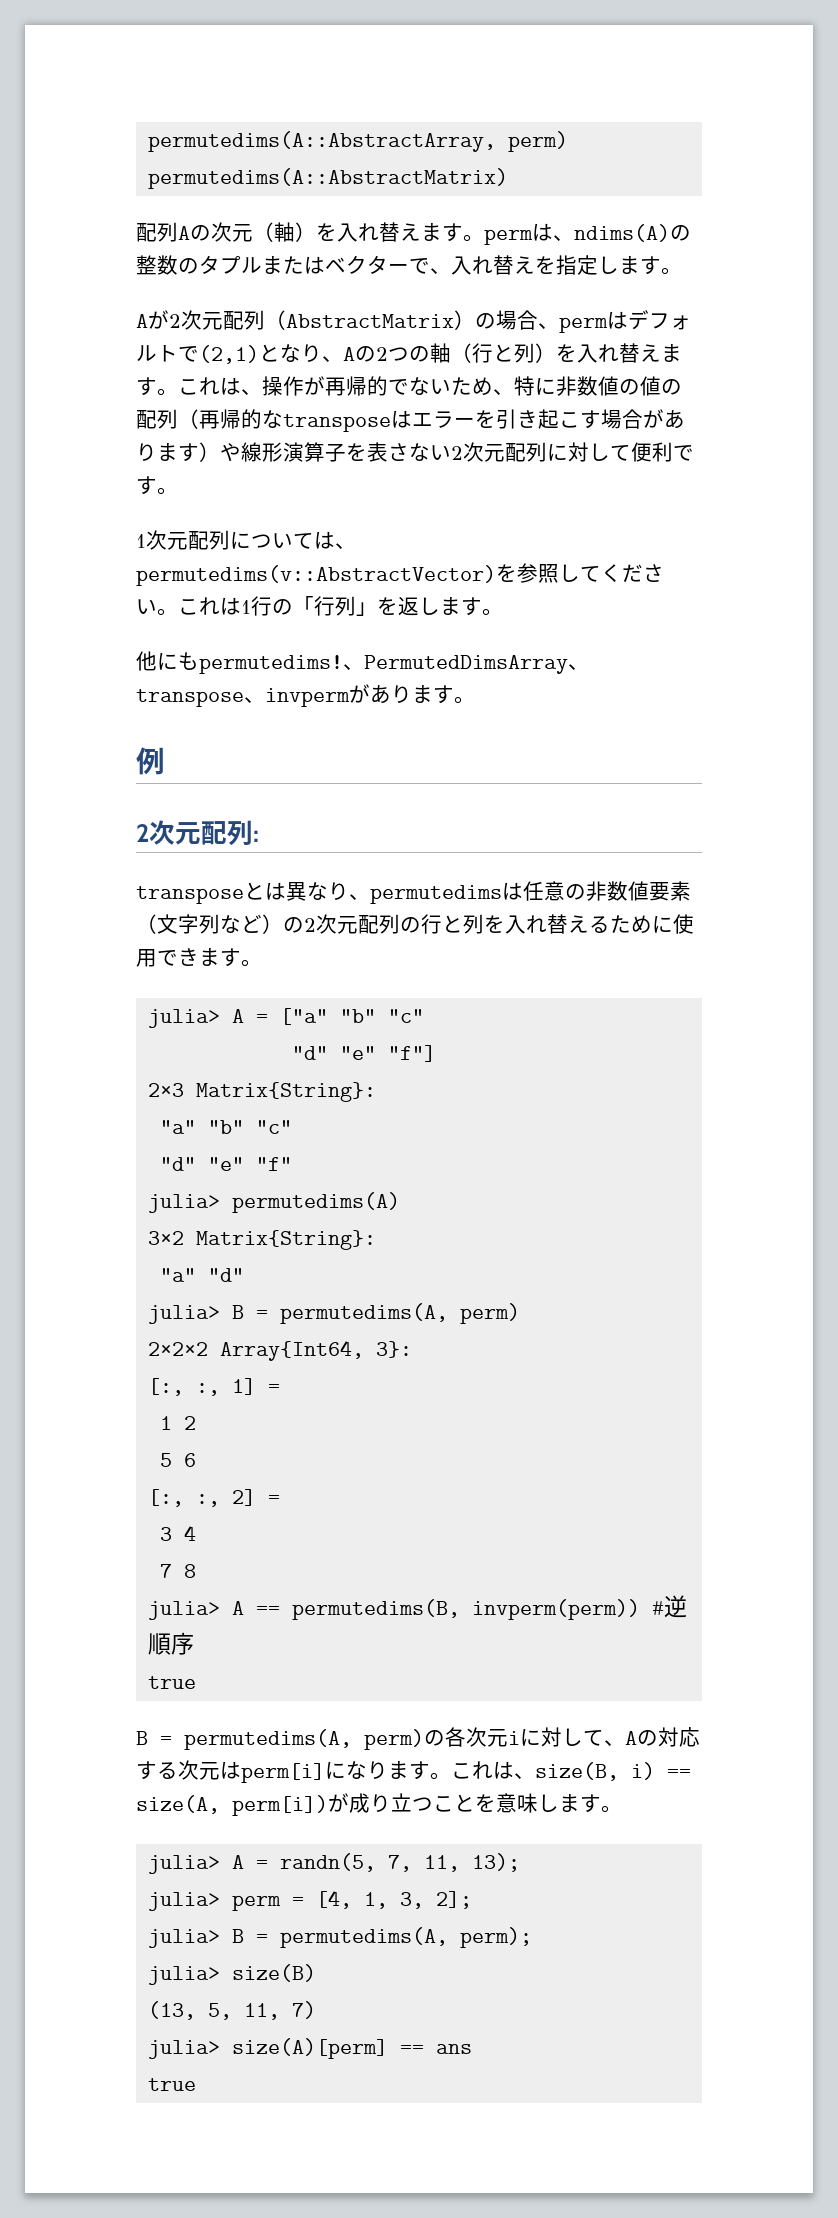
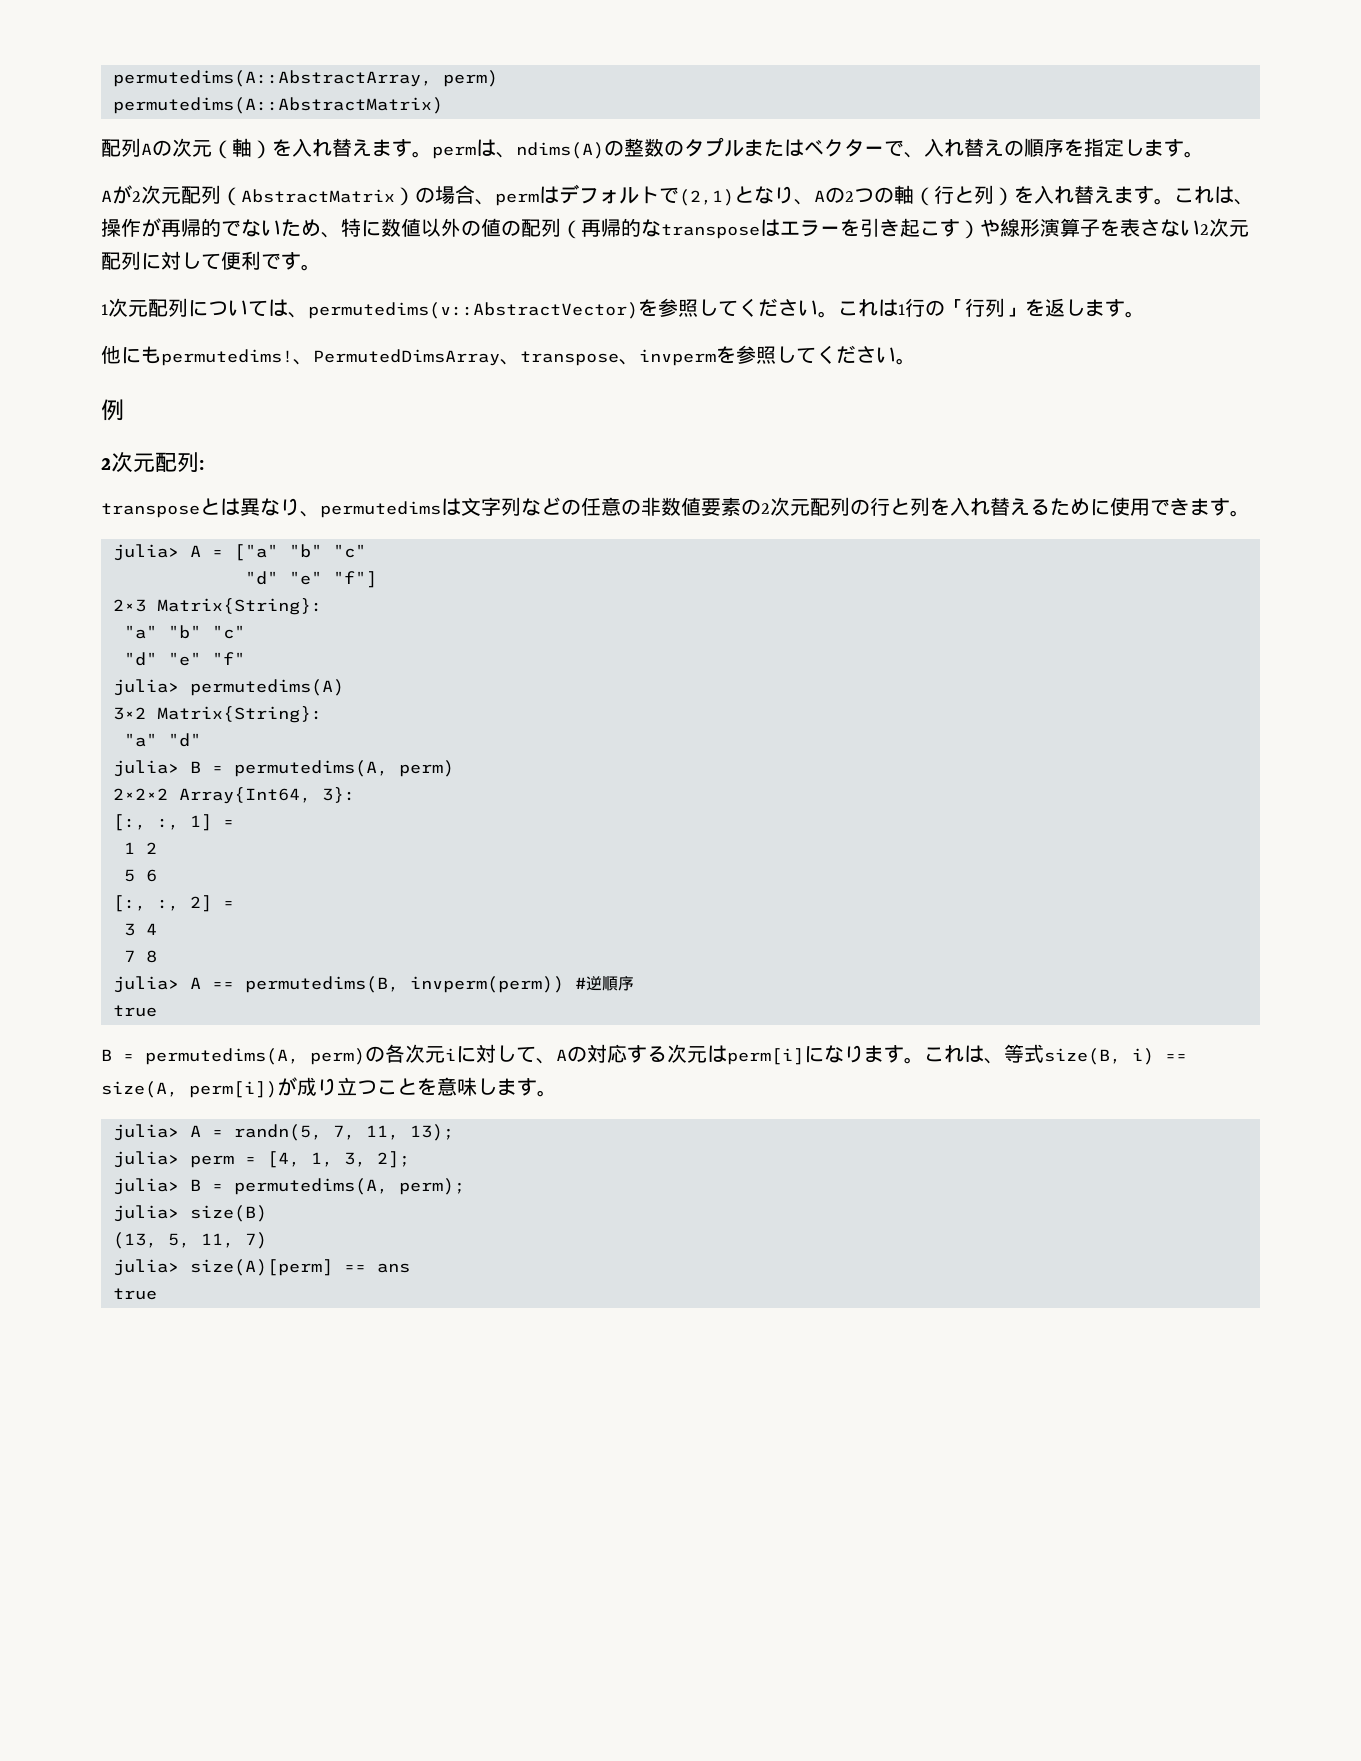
- 配列Aの次元（軸）を入れ替えます。permは、ndims(A)の整数のタプルまたはベクターで、入れ替えを指定します。
+ 配列Aの次元（軸）を入れ替えます。permは、ndims(A)の整数のタプルまたはベクターで、入れ替えの順序を指定します。
- これは、操作が再帰的でないため、特に非数値の値の配列（再帰的なtransposeはエラーを引き起こす場合があります）や線形演算子を表さない2次元配列に対して便利です。
+ これは、操作が再帰的でないため、特に数値以外の値の配列（再帰的なtransposeはエラーを引き起こす）や線形演算子を表さない2次元配列に対して便利です。
- 、PermutedDimsArray、transpose、invpermがあります。
+ 、PermutedDimsArray、transpose、invpermを参照してください。
- transposeとは異なり、permutedimsは任意の非数値要素（文字列など）の2次元配列の行と列を入れ替えるために使用できます。
+ transposeとは異なり、permutedimsは文字列などの任意の非数値要素の2次元配列の行と列を入れ替えるために使用できます。
- これは、size(B, i) == size(A, perm[i])が成り立つことを意味します。
+ これは、等式size(B, i) == size(A, perm[i])が成り立つことを意味します。

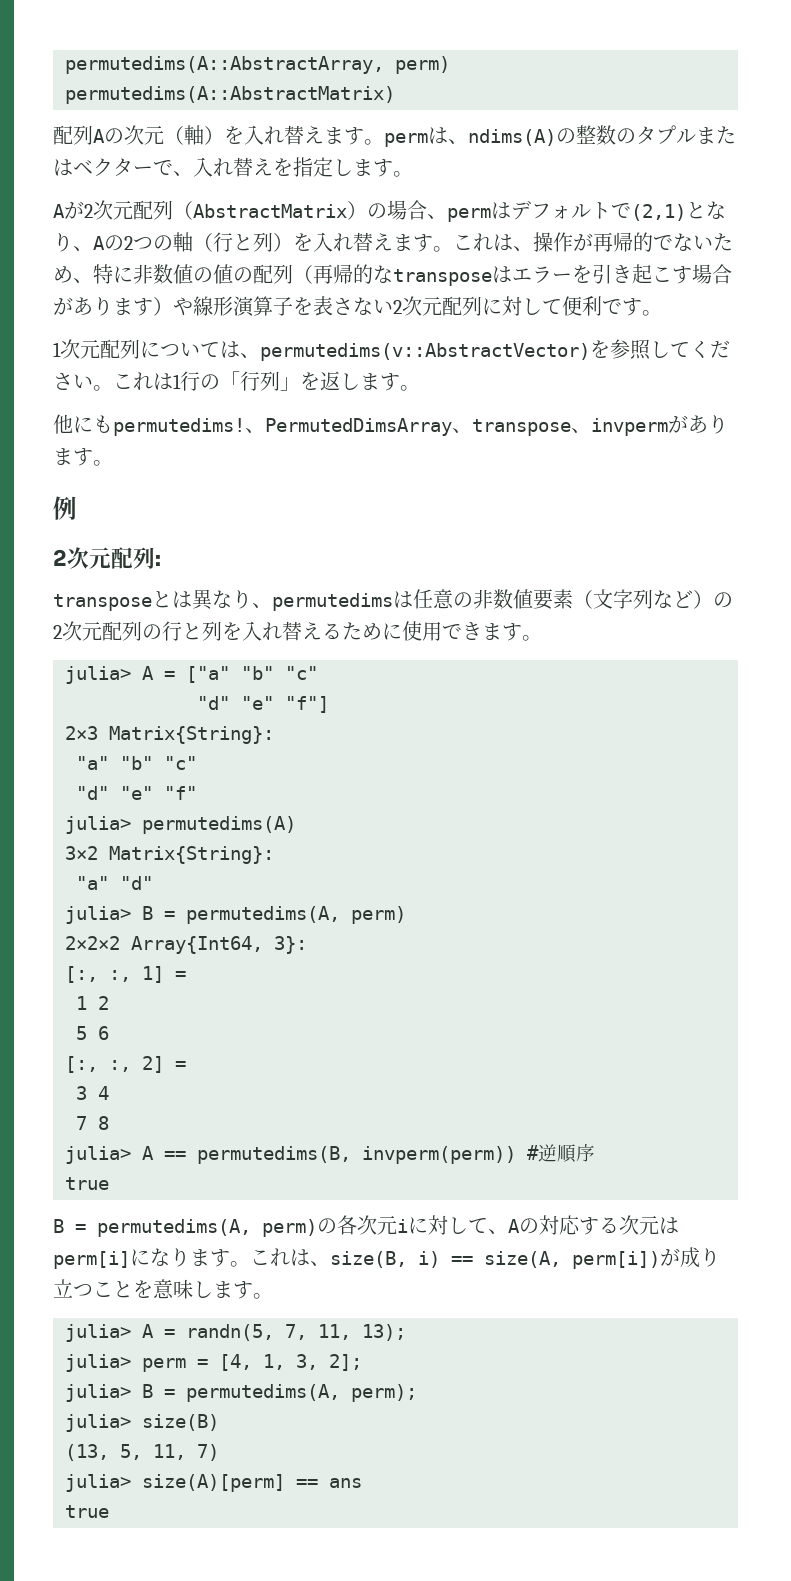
- 配列Aの次元（軸）を入れ替えます。permは、ndims(A)の整数のタプルまたはベクターで、入れ替えの順序を指定します。
+ 配列Aの次元（軸）を入れ替えます。permは、ndims(A)の整数のタプルまたはベクターで、入れ替えを指定します。
- これは、操作が再帰的でないため、特に数値以外の値の配列（再帰的なtransposeはエラーを引き起こす）や線形演算子を表さない2次元配列に対して便利です。
+ これは、操作が再帰的でないため、特に非数値の値の配列（再帰的なtransposeはエラーを引き起こす場合があります）や線形演算子を表さない2次元配列に対して便利です。
- 、PermutedDimsArray、transpose、invpermを参照してください。
+ 、PermutedDimsArray、transpose、invpermがあります。
- transposeとは異なり、permutedimsは文字列などの任意の非数値要素の2次元配列の行と列を入れ替えるために使用できます。
+ transposeとは異なり、permutedimsは任意の非数値要素（文字列など）の2次元配列の行と列を入れ替えるために使用できます。
- これは、等式size(B, i) == size(A, perm[i])が成り立つことを意味します。
+ これは、size(B, i) == size(A, perm[i])が成り立つことを意味します。

